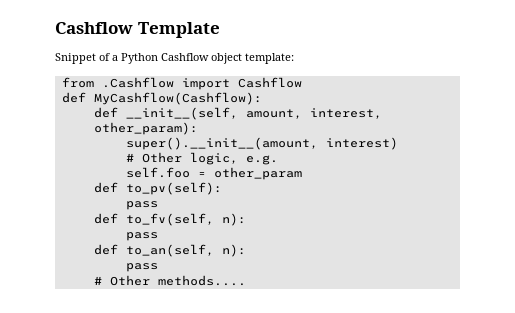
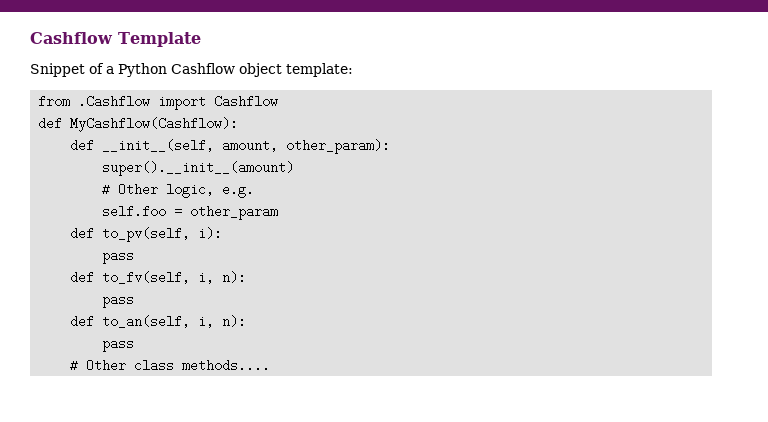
- def __init__(self, amount, interest, other_param):
+ def __init__(self, amount, other_param):
- super().__init__(amount, interest)
+ super().__init__(amount)
- def to_pv(self):
+ def to_pv(self, i):
- def to_fv(self, n):
+ def to_fv(self, i, n):
- def to_an(self, n):
+ def to_an(self, i, n):
- # Other methods....
+ # Other class methods....

